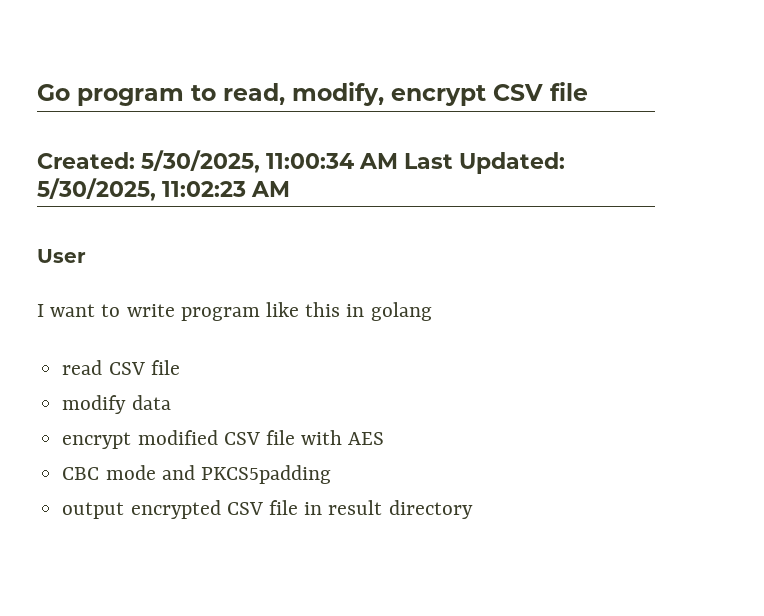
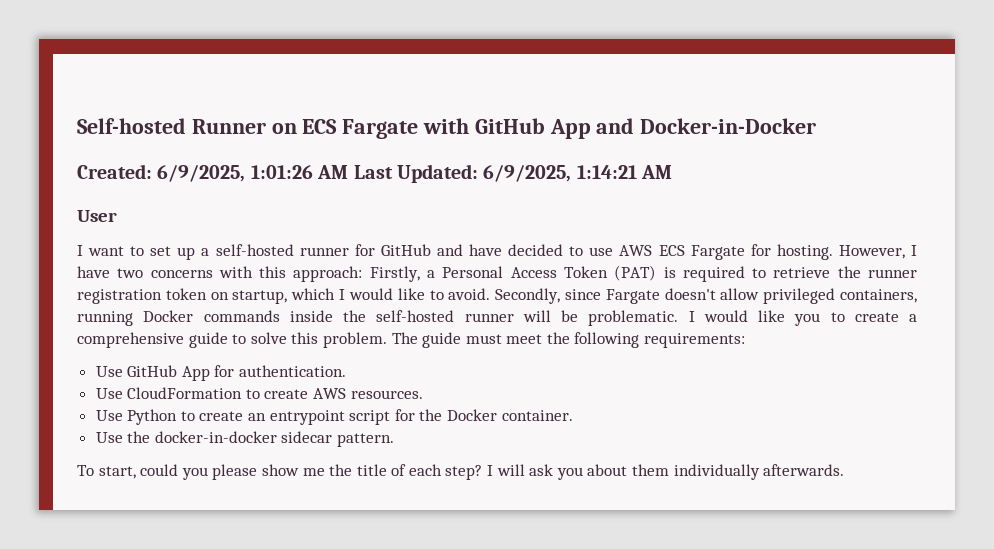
- Go program to read, modify, encrypt CSV file
+ Self-hosted Runner on ECS Fargate with GitHub App and Docker-in-Docker
- Created: 5/30/2025, 11:00:34 AM Last Updated: 5/30/2025, 11:02:23 AM
+ Created: 6/9/2025, 1:01:26 AM Last Updated: 6/9/2025, 1:14:21 AM
- I want to write program like this in golang
- read CSV file
- modify data
- encrypt modified CSV file with AES
- CBC mode and PKCS5padding
- output encrypted CSV file in result directory
+ I want to set up a self-hosted runner for GitHub and have decided to use AWS ECS Fargate for hosting. However, I have two concerns with this approach: Firstly, a Personal Access Token (PAT) is required to retrieve the runner registration token on startup, which I would like to avoid. Secondly, since Fargate doesn't allow privileged containers, running Docker commands inside the self-hosted runner will be problematic. I would like you to create a comprehensive guide to solve this problem. The guide must meet the following requirements:
+ Use GitHub App for authentication.
+ Use CloudFormation to create AWS resources.
+ Use Python to create an entrypoint script for the Docker container.
+ Use the docker-in-docker sidecar pattern.
+ To start, could you please show me the title of each step? I will ask you about them individually afterwards.

